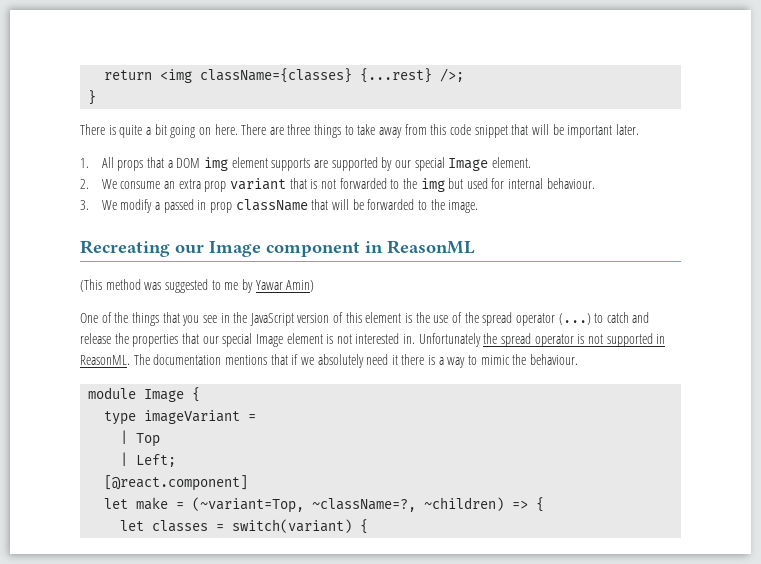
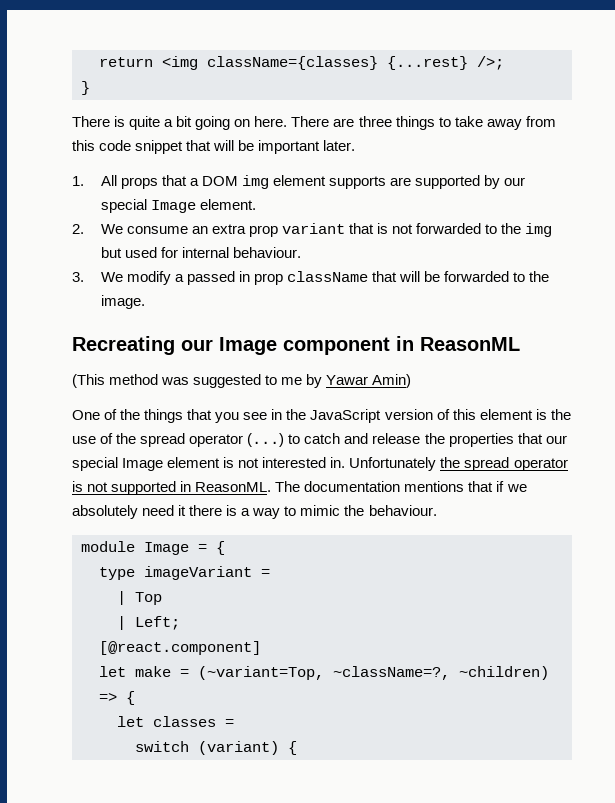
- module Image {
+ module Image = {
- let classes = switch(variant) {
+ let classes =
+ switch (variant) {

